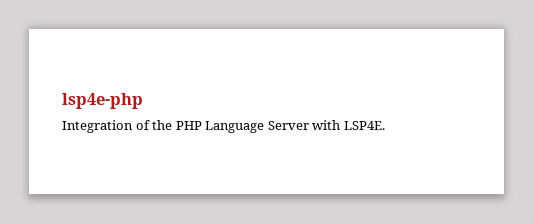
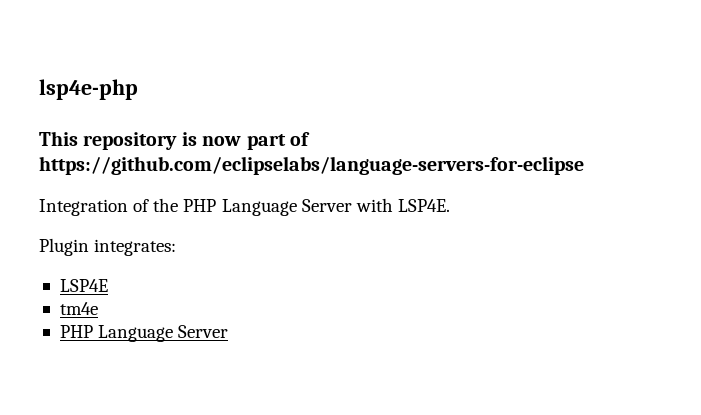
+ This repository is now part of https://github.com/eclipselabs/language-servers-for-eclipse
+ Plugin integrates:
+ LSP4E
+ tm4e
+ PHP Language Server

